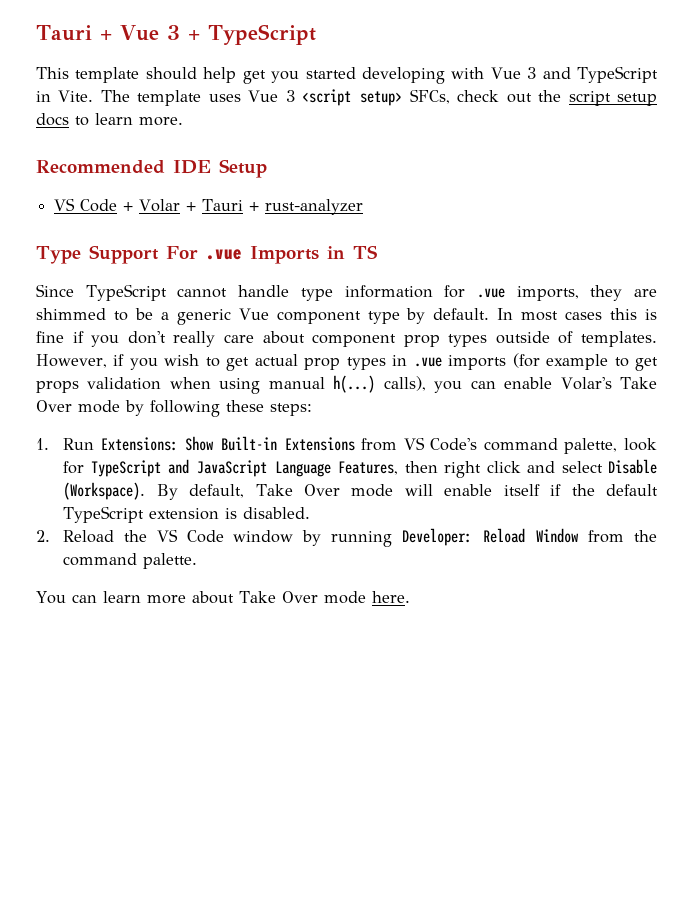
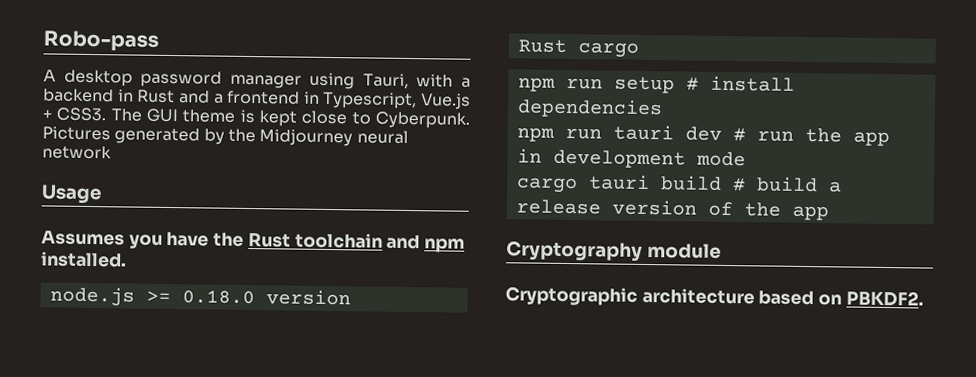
- Tauri + Vue 3 + TypeScript
- This template should help get you started developing with Vue 3 and TypeScript in Vite. The template uses Vue 3 <script setup> SFCs, check out the script setup docs to learn more.
- Recommended IDE Setup
- VS Code + Volar + Tauri + rust-analyzer
- Type Support For .vue Imports in TS
- Since TypeScript cannot handle type information for .vue imports, they are shimmed to be a generic Vue component type by default. In most cases this is fine if you don't really care about component prop types outside of templates. However, if you wish to get actual prop types in .vue imports (for example to get props validation when using manual h(...) calls), you can enable Volar's Take Over mode by following these steps:
- 1. Run Extensions: Show Built-in Extensions from VS Code's command palette, look for TypeScript and JavaScript Language Features, then right click and select Disable (Workspace). By default, Take Over mode will enable itself if the default TypeScript extension is disabled.
- 2. Reload the VS Code window by running Developer: Reload Window from the command palette.
- You can learn more about Take Over mode here.
+ Robo-pass
+ A desktop password manager using Tauri, with a backend in Rust and a frontend in Typescript, Vue.js + CSS3. The GUI theme is kept close to Cyberpunk. Pictures generated by the Midjourney neural network
+ Usage
+ Assumes you have the Rust toolchain and npm installed.
+ node.js >= 0.18.0 version
+ Rust cargo
+ npm run setup # install dependencies
+ npm run tauri dev # run the app in development mode
+ cargo tauri build # build a release version of the app
+ Cryptography module
+ Cryptographic architecture based on PBKDF2.

